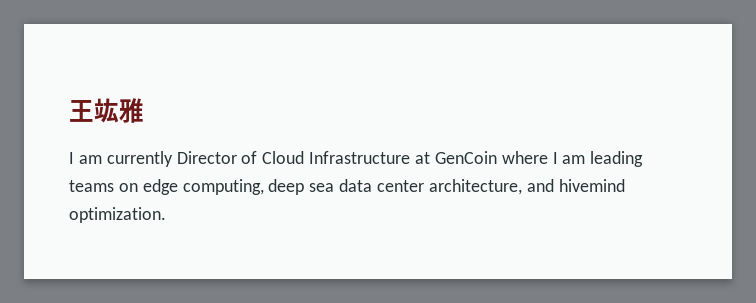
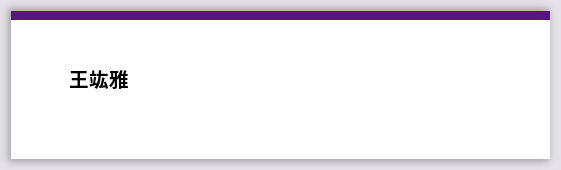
- I am currently Director of Cloud Infrastructure at GenCoin where I am leading teams on edge computing, deep sea data center architecture, and hivemind optimization.

